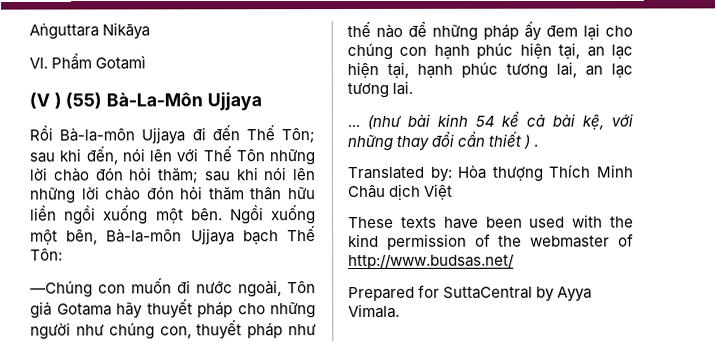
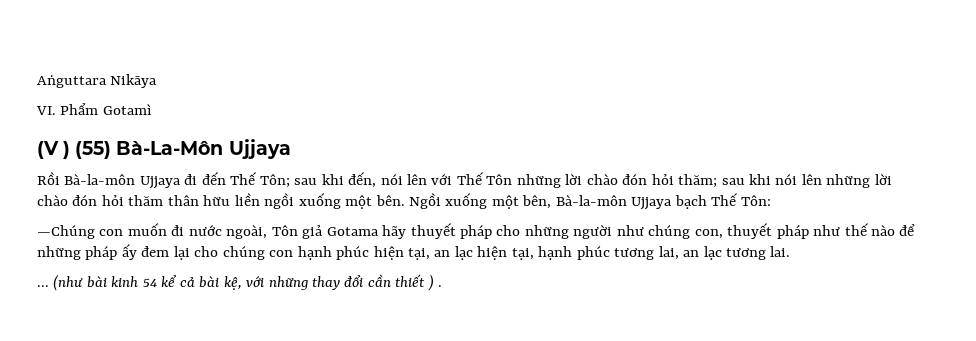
- Translated by: Hòa thượng Thích Minh Châu dịch Việt
- These texts have been used with the kind permission of the webmaster of http://www.budsas.net/
- Prepared for SuttaCentral by Ayya Vimala.

